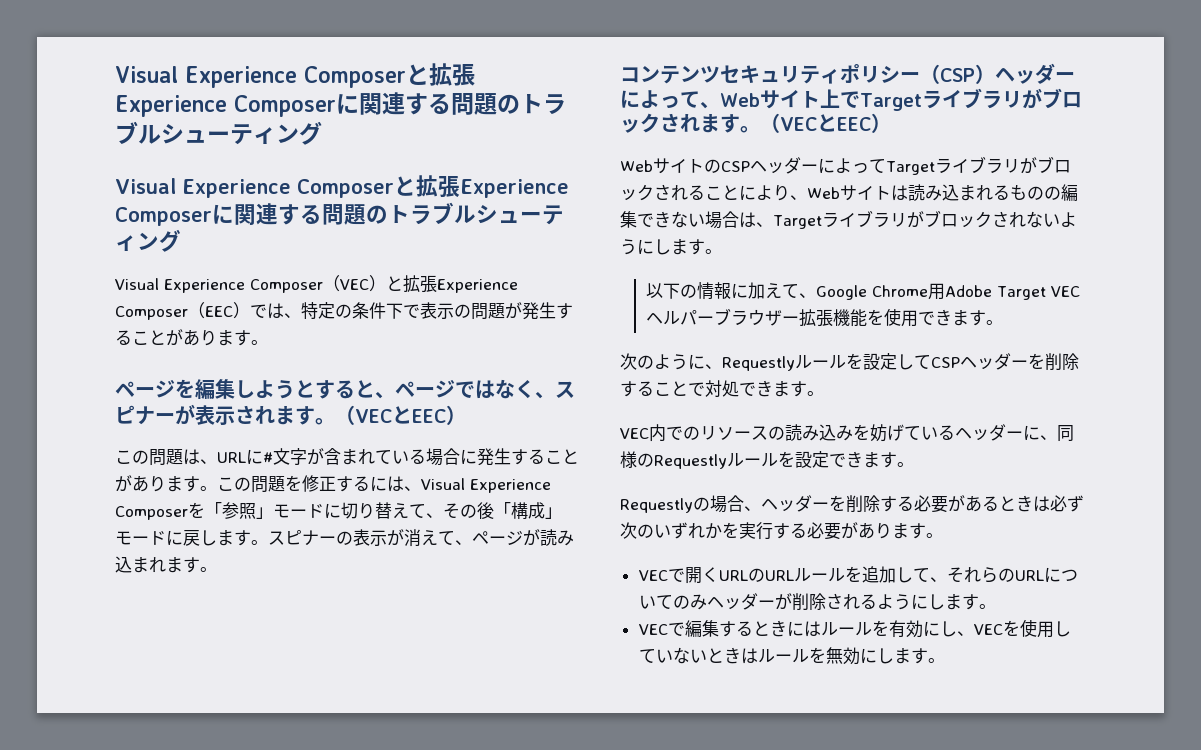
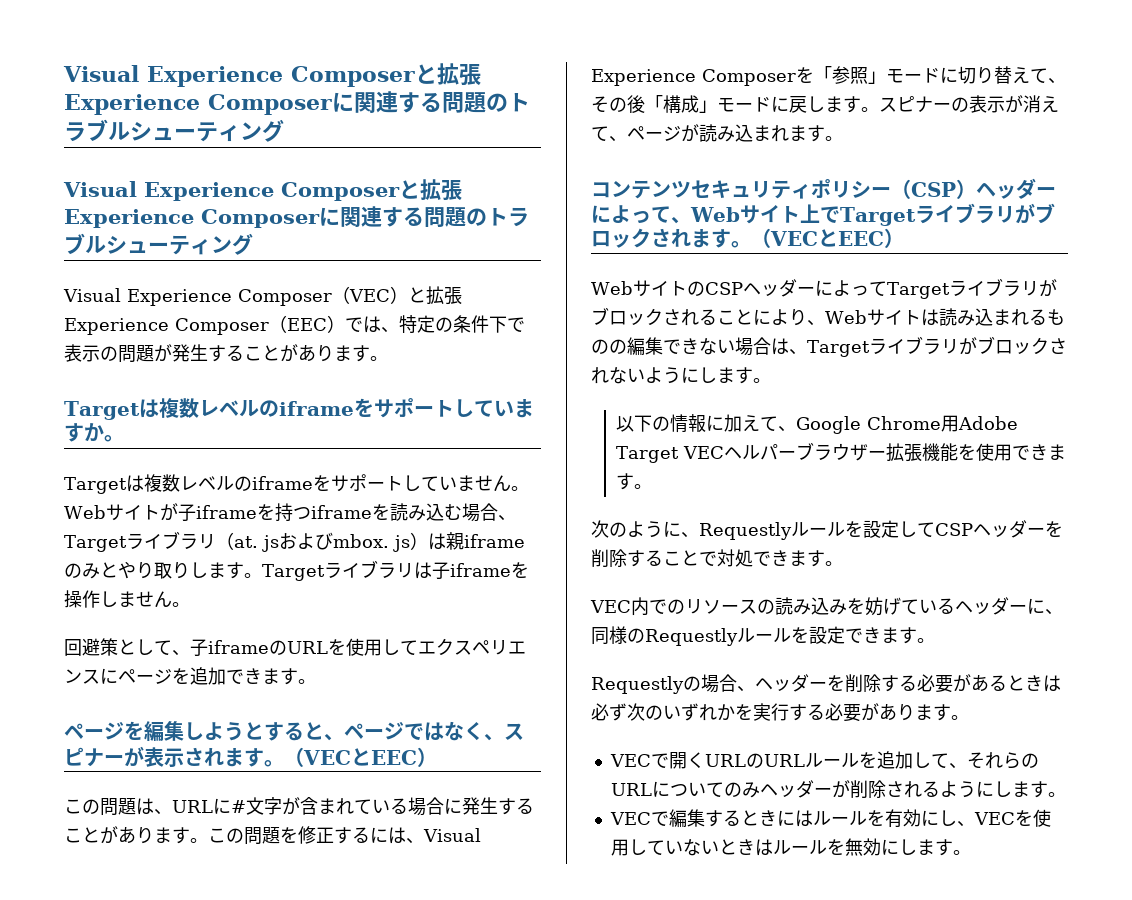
+ Targetは複数レベルのiframeをサポートしていますか。
+ Targetは複数レベルのiframeをサポートしていません。Webサイトが子iframeを持つiframeを読み込む場合、Targetライブラリ（at. jsおよびmbox. js）は親iframeのみとやり取りします。Targetライブラリは子iframeを操作しません。
+ 回避策として、子iframeのURLを使用してエクスペリエンスにページを追加できます。

